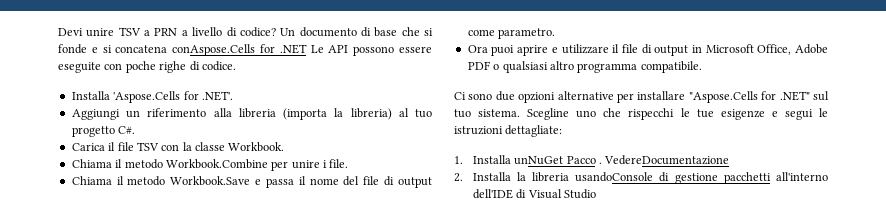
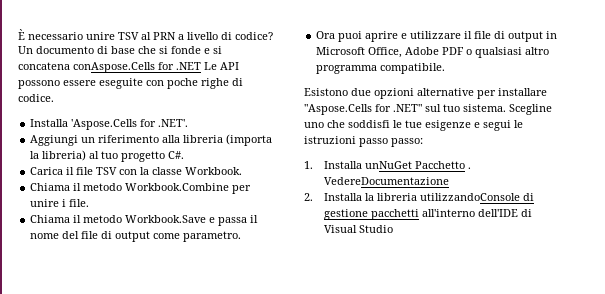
- Devi unire TSV a PRN a livello di codice?
+ È necessario unire TSV al PRN a livello di codice?
- Ci sono due opzioni alternative per installare "Aspose.Cells for .NET" sul tuo sistema.
+ Esistono due opzioni alternative per installare "Aspose.Cells for .NET" sul tuo sistema.
- Scegline uno che rispecchi le tue esigenze e segui le istruzioni dettagliate:
+ Scegline uno che soddisfi le tue esigenze e segui le istruzioni passo passo:
- 1. Installa unNuGet Pacco .
+ 1. Installa unNuGet Pacchetto .
- 2. Installa la libreria usandoConsole di gestione pacchetti all'interno dell'IDE di Visual Studio
+ 2. Installa la libreria utilizzandoConsole di gestione pacchetti all'interno dell'IDE di Visual Studio

